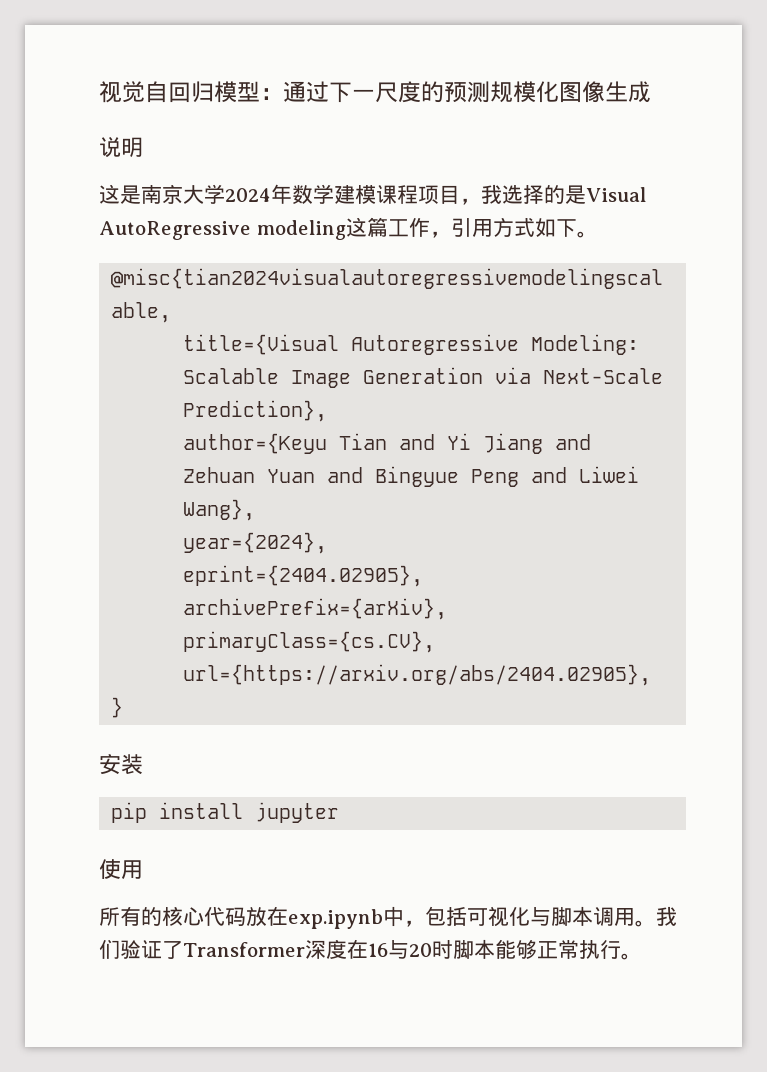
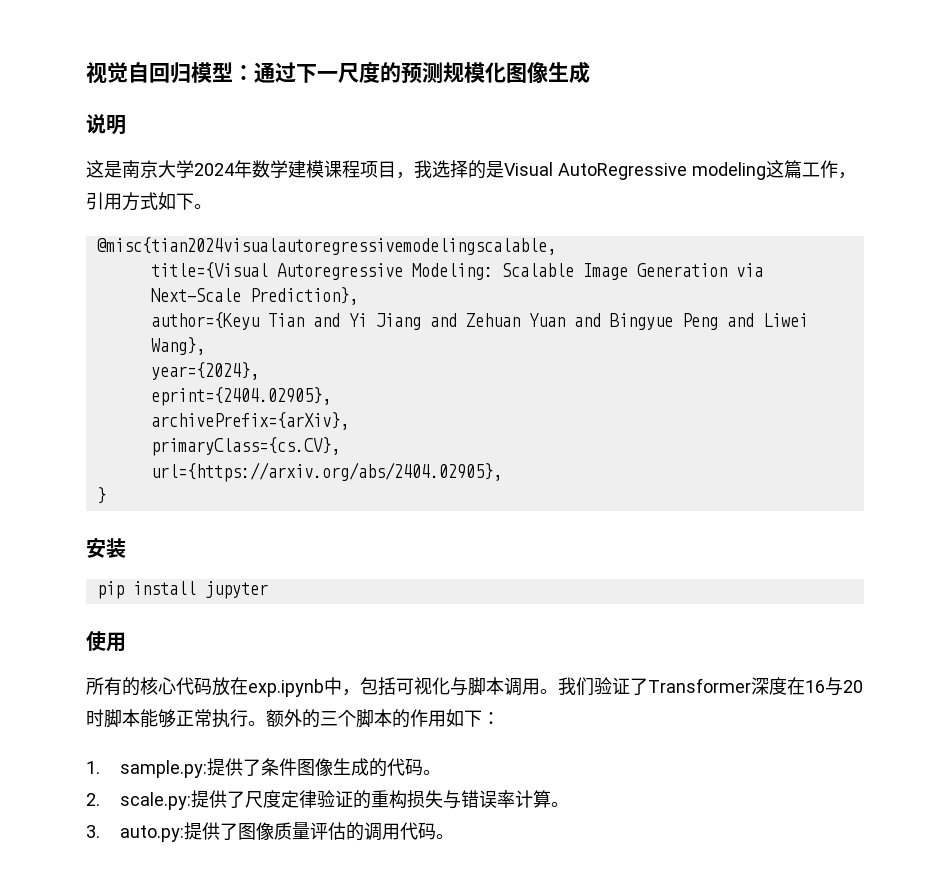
+ 额外的三个脚本的作用如下：
+ 1. sample.py:提供了条件图像生成的代码。
+ 2. scale.py:提供了尺度定律验证的重构损失与错误率计算。
+ 3. auto.py:提供了图像质量评估的调用代码。

